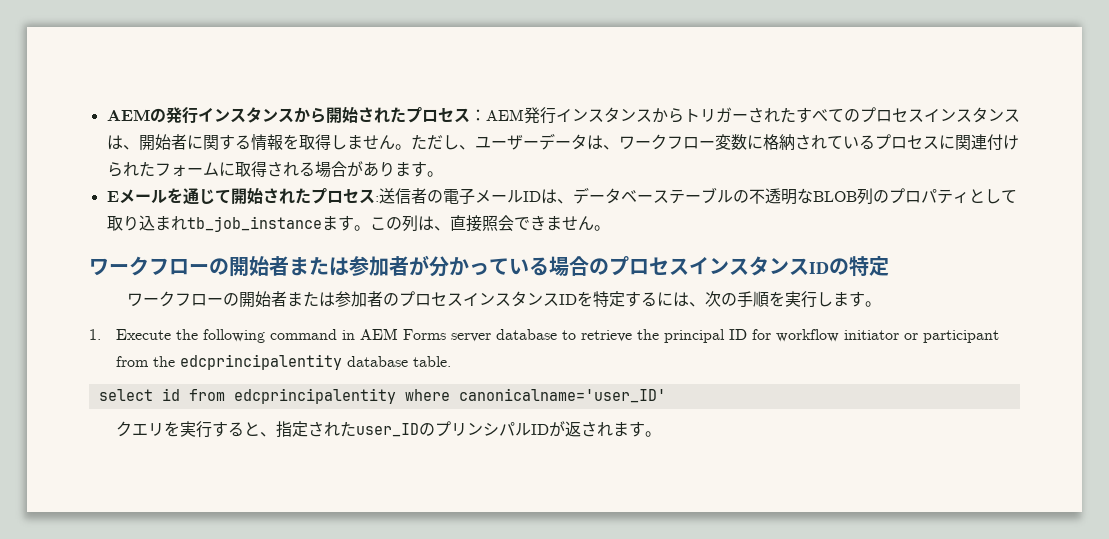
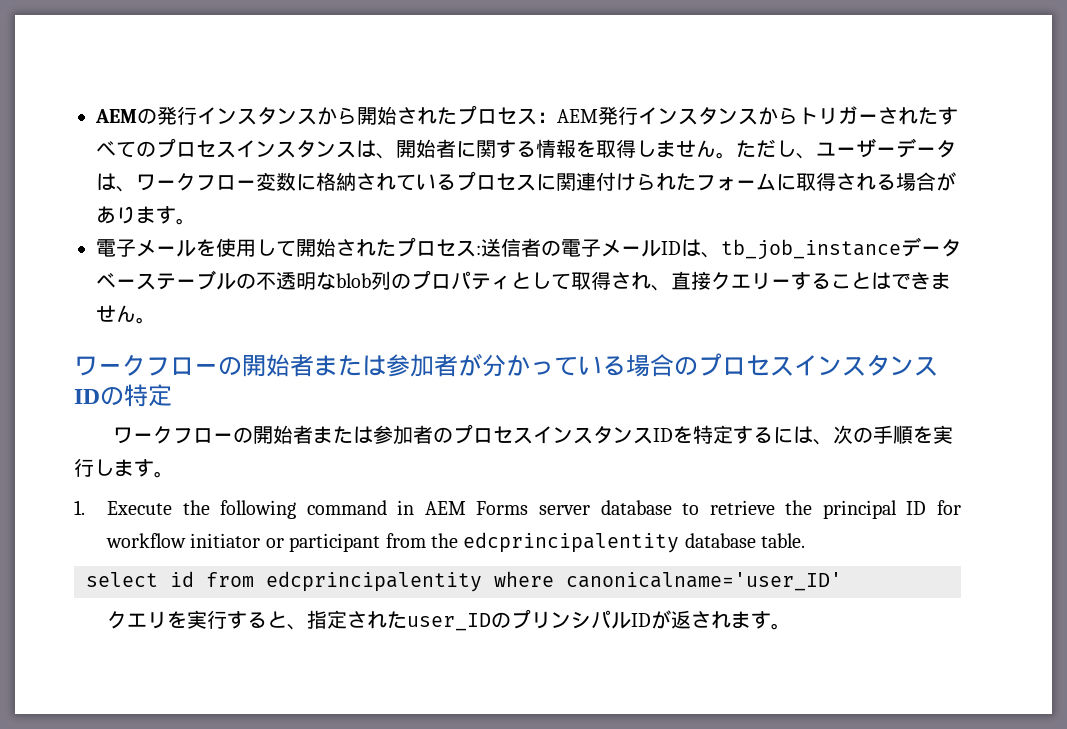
- Eメールを通じて開始されたプロセス:送信者の電子メールIDは、データベーステーブルの不透明なBLOB列のプロパティとして取り込まれtb_job_instanceます。この列は、直接照会できません。
+ 電子メールを使用して開始されたプロセス:送信者の電子メールIDは、tb_job_instanceデータベーステーブルの不透明なblob列のプロパティとして取得され、直接クエリーすることはできません。

